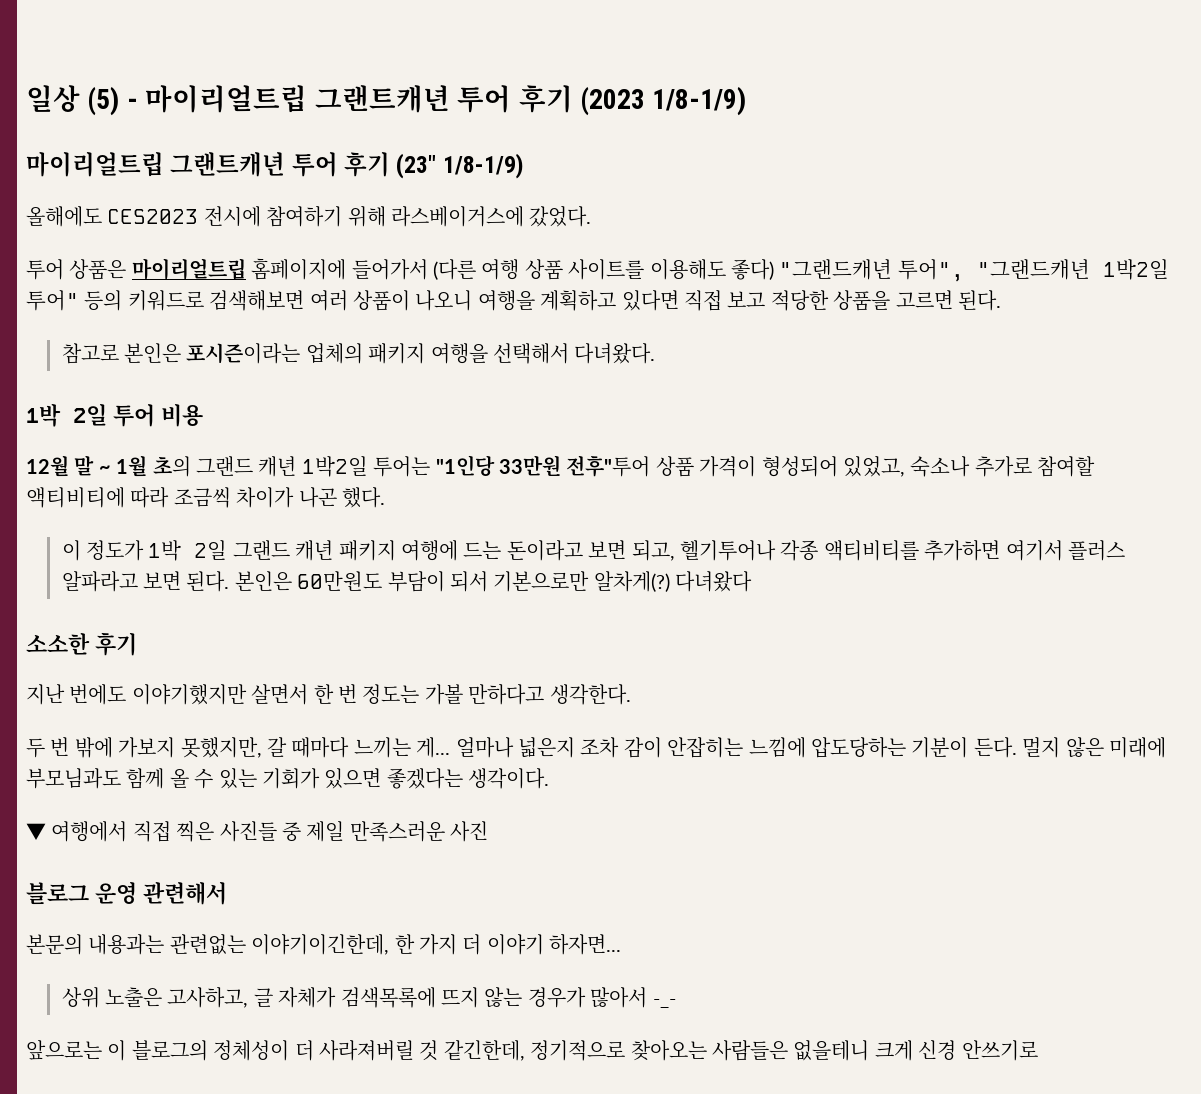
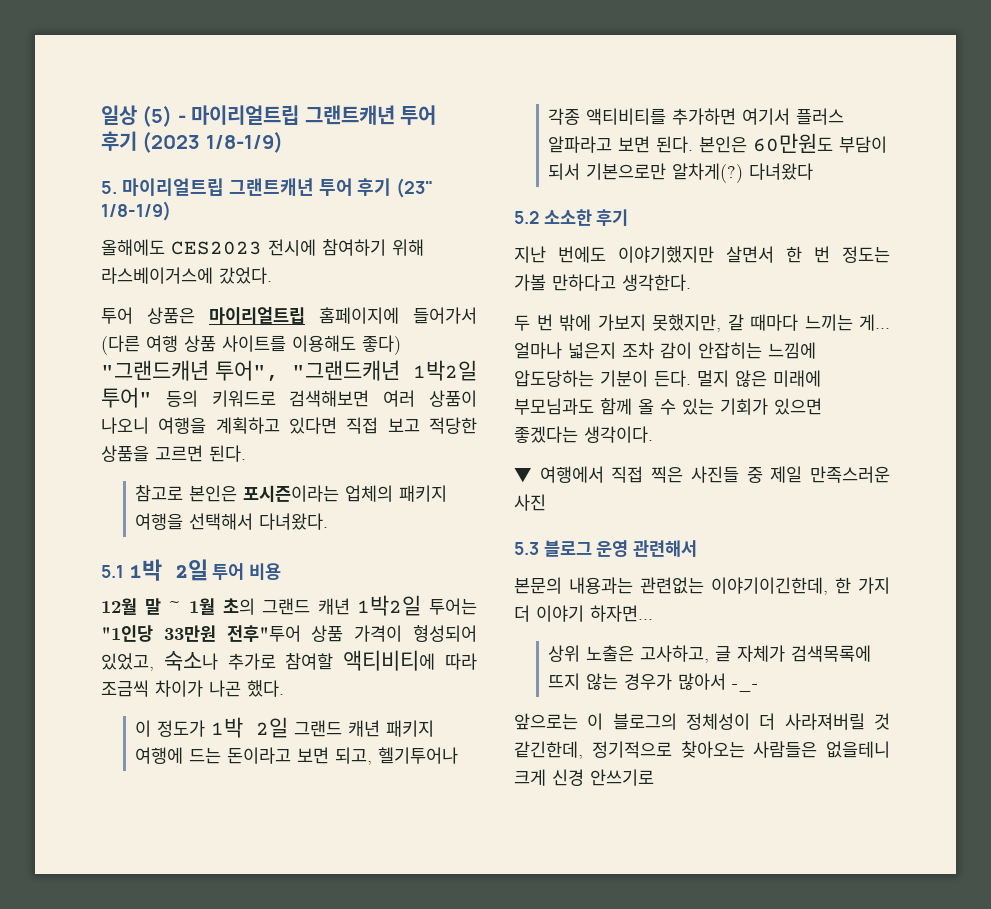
- 마이리얼트립 그랜트캐년 투어 후기 (23" 1/8-1/9)
+ 5. 마이리얼트립 그랜트캐년 투어 후기 (23" 1/8-1/9)
- 1박 2일 투어 비용
+ 5.1 1박 2일 투어 비용
- 소소한 후기
+ 5.2 소소한 후기
- 블로그 운영 관련해서
+ 5.3 블로그 운영 관련해서

